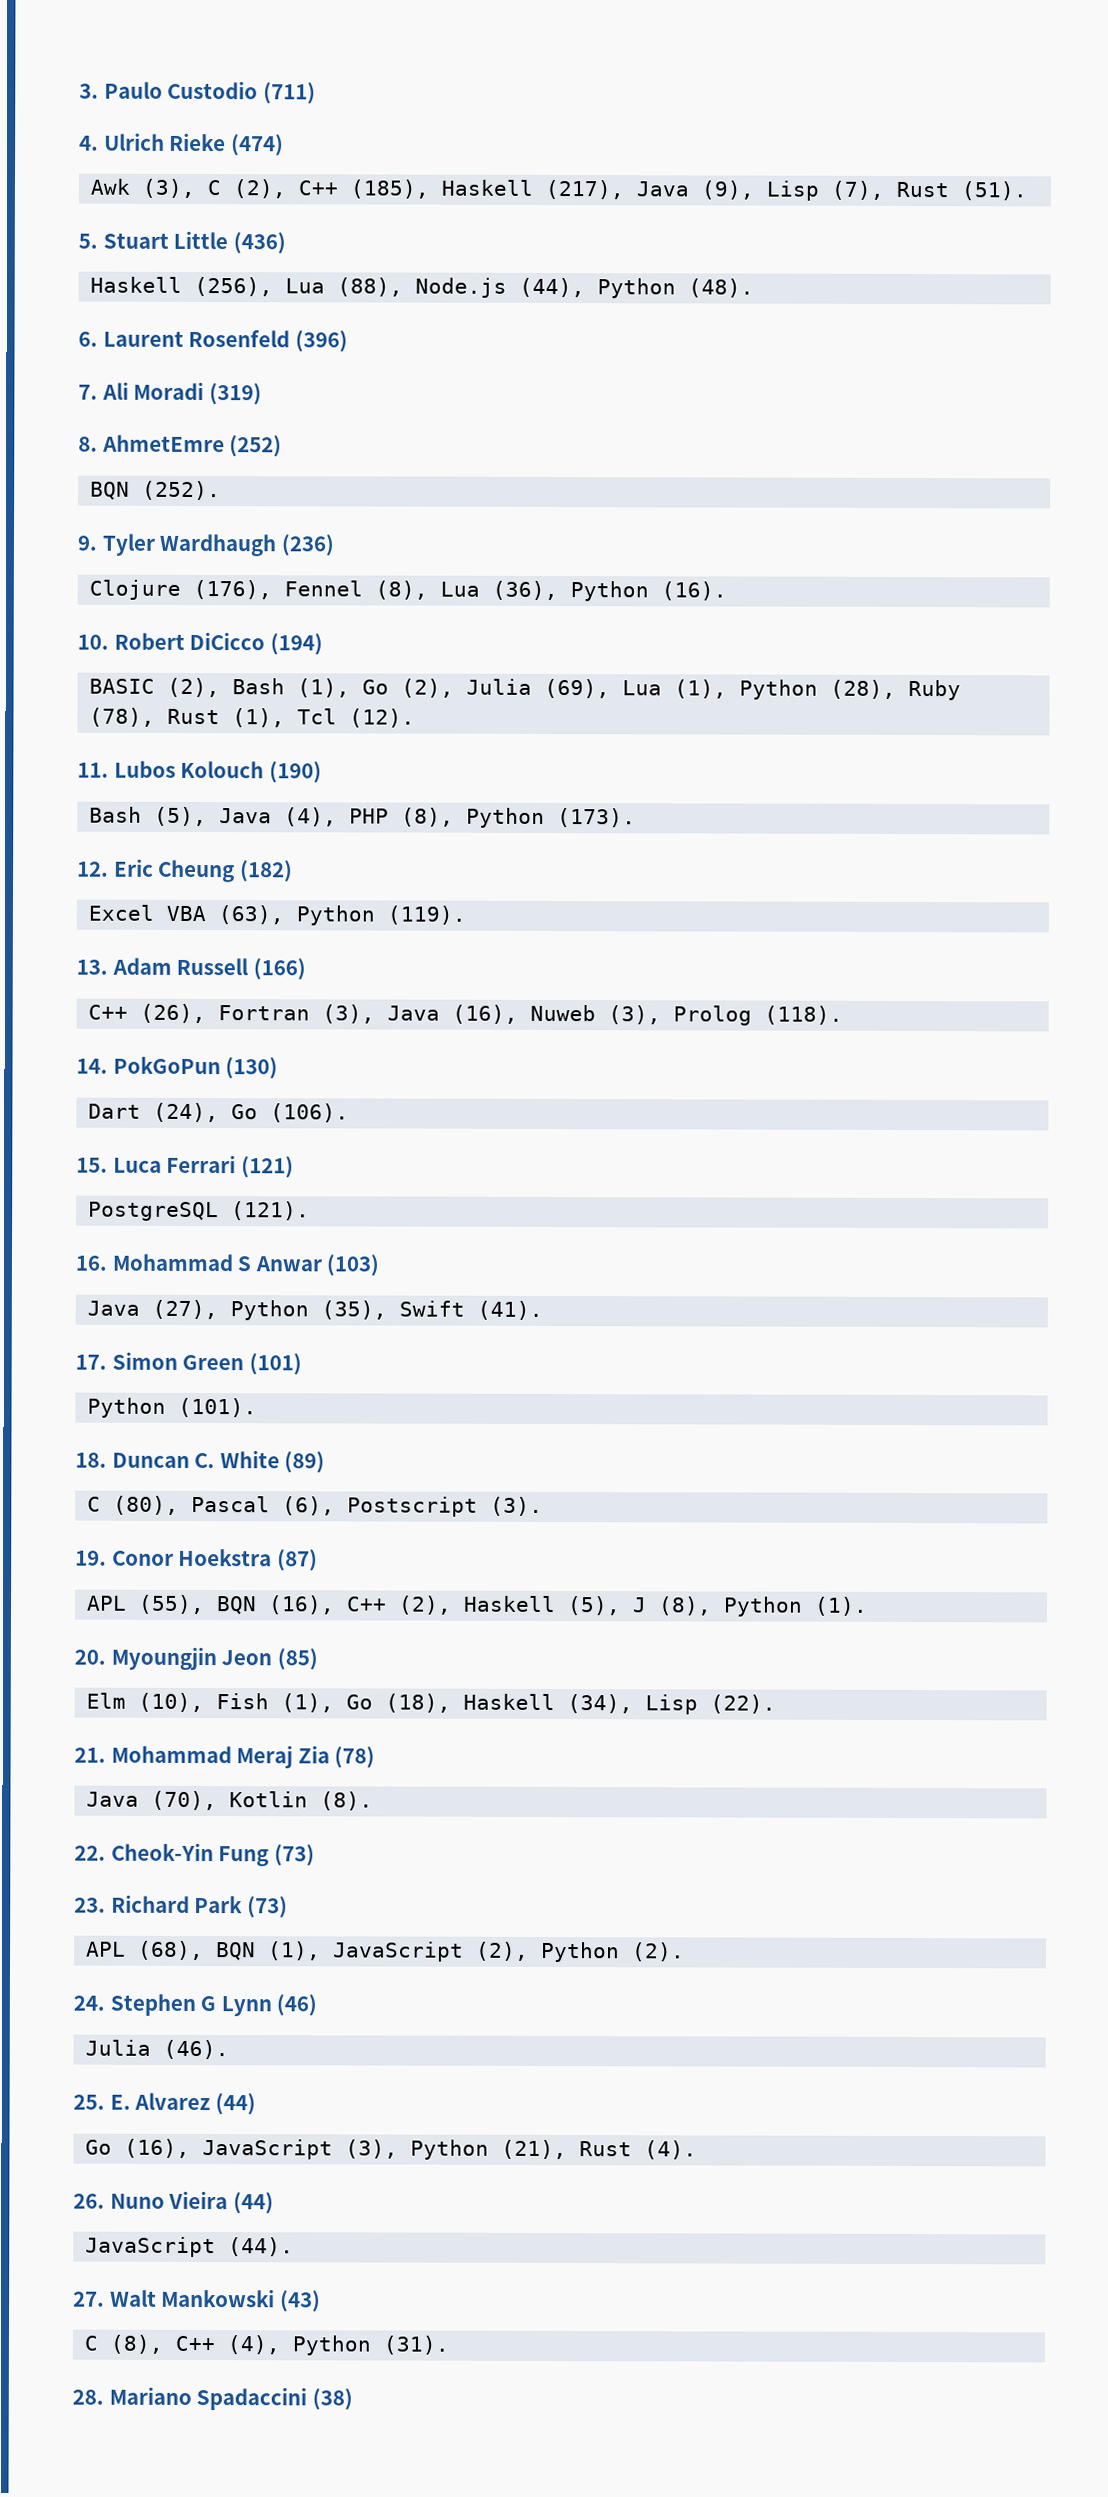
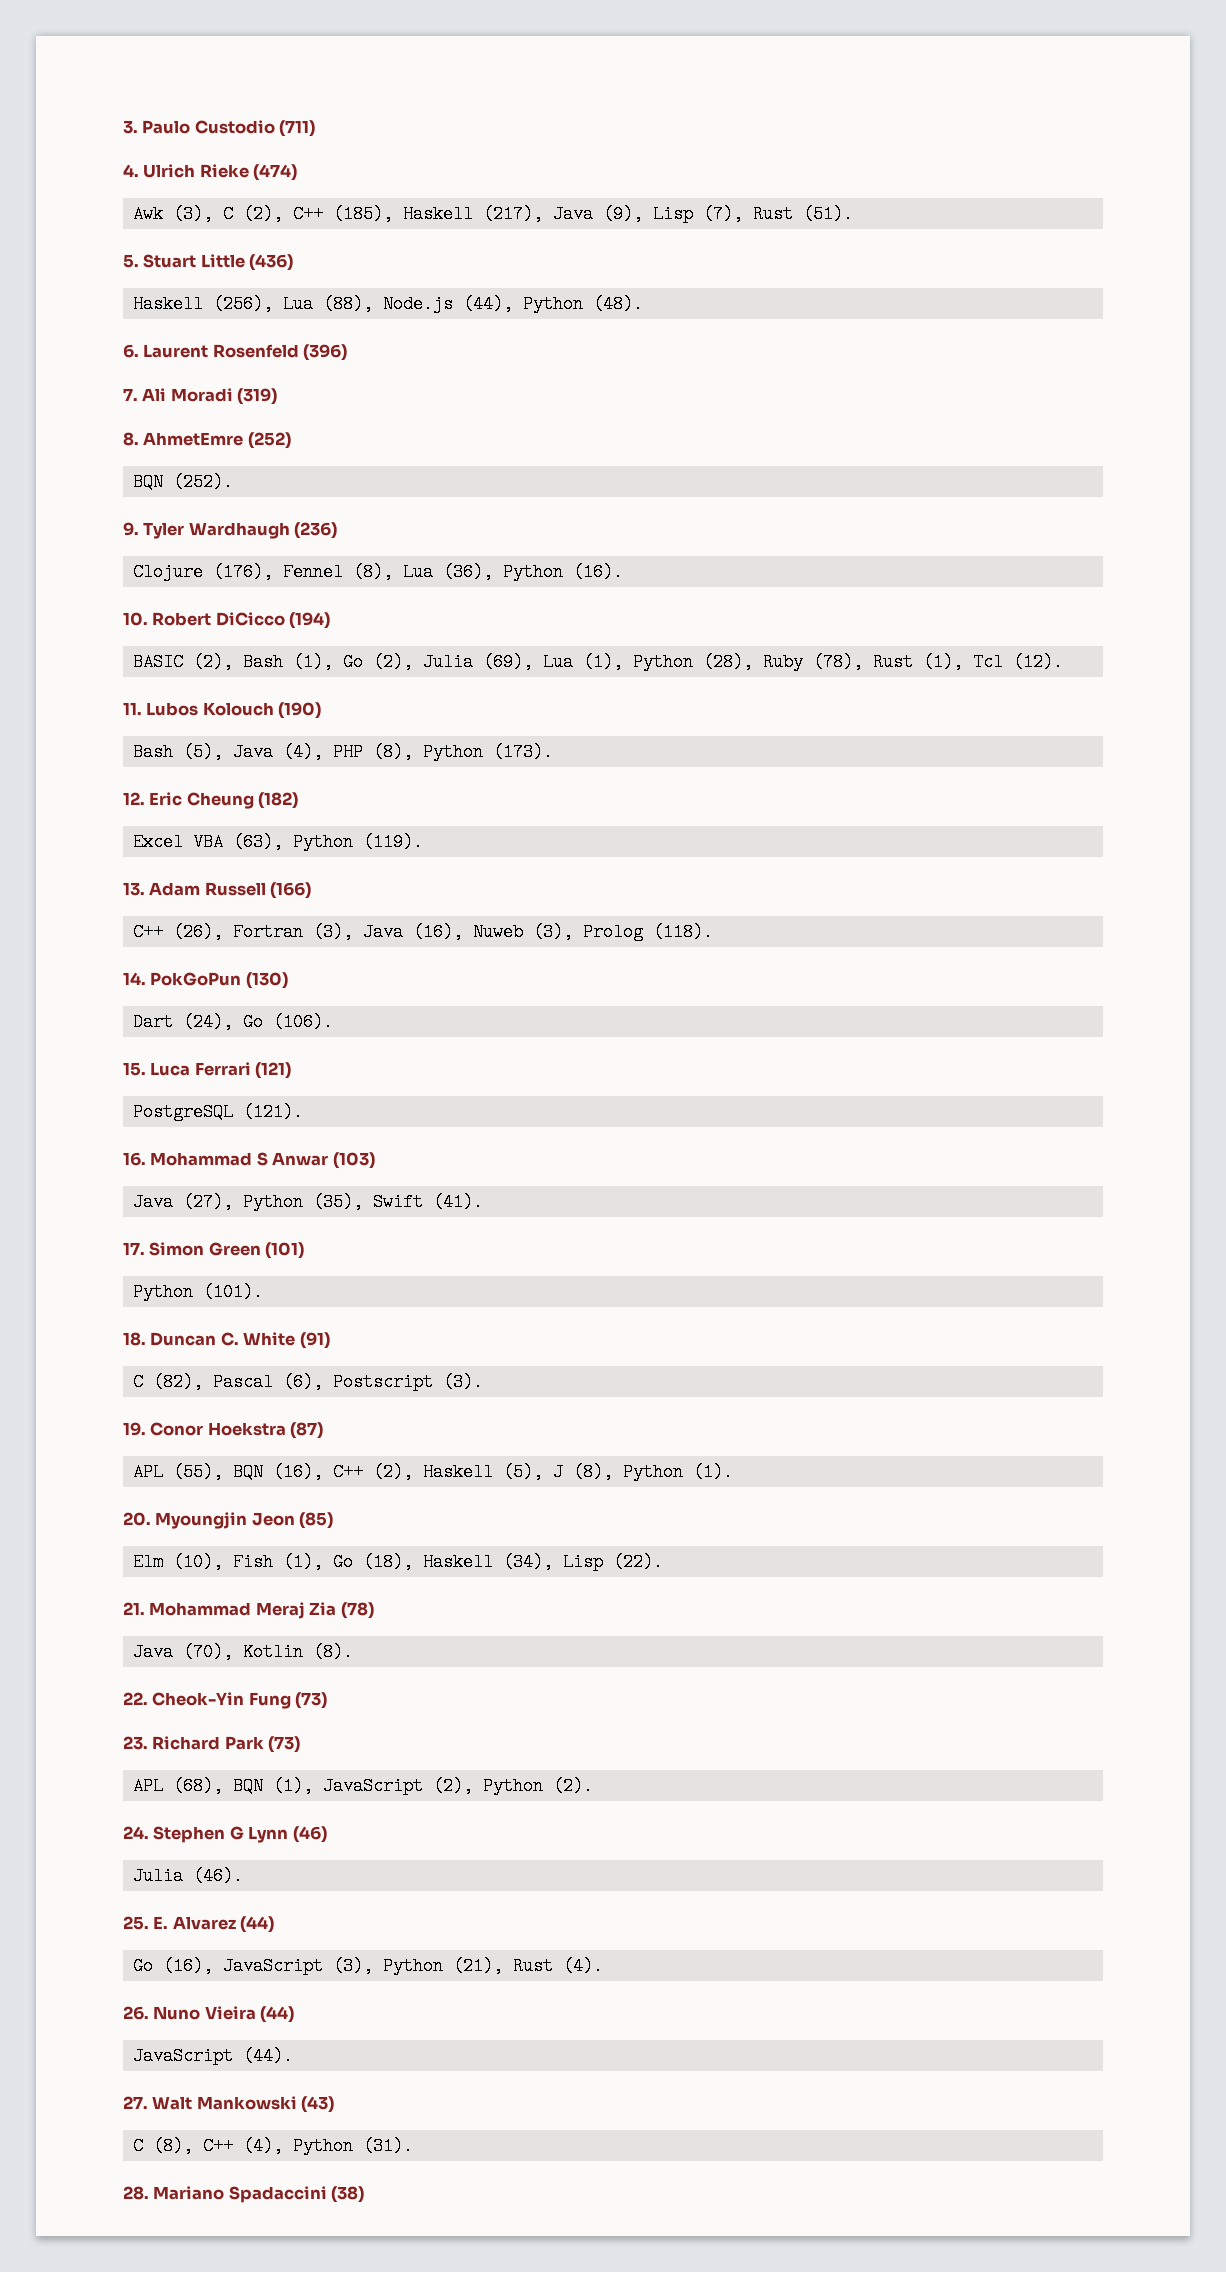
- 18. Duncan C. White (89)
- C (80), Pascal (6), Postscript (3).
+ 18. Duncan C. White (91)
+ C (82), Pascal (6), Postscript (3).

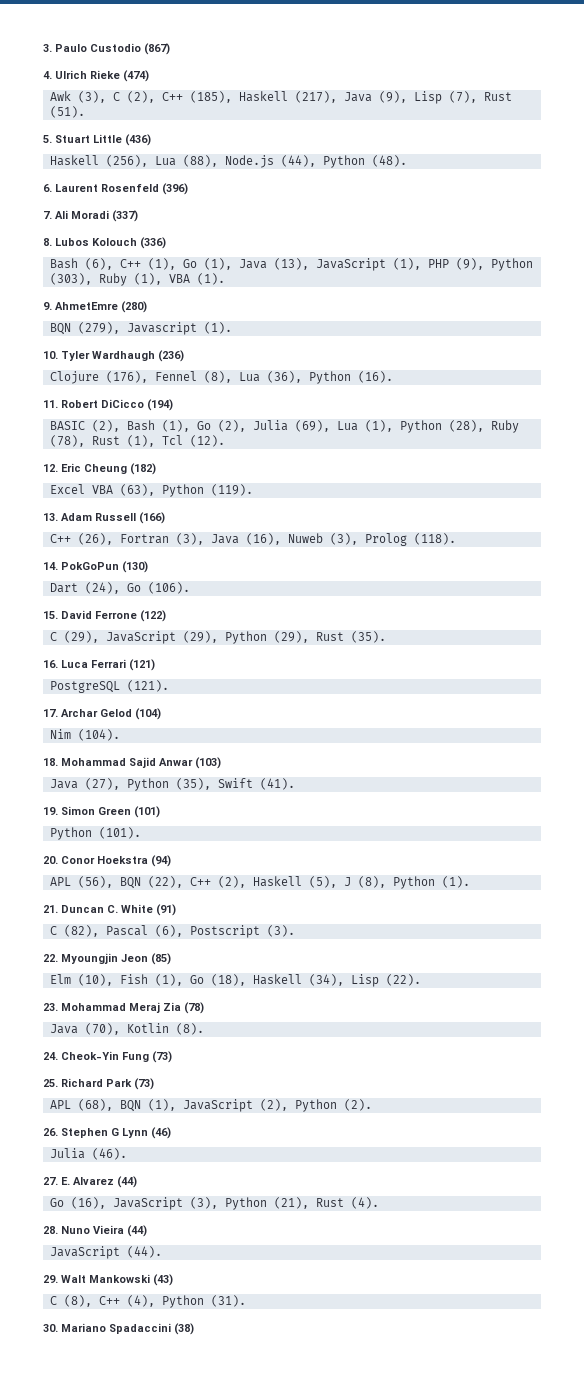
- 3. Paulo Custodio (711)
+ 3. Paulo Custodio (867)
- 7. Ali Moradi (319)
+ 7. Ali Moradi (337)
- 8. AhmetEmre (252)
- BQN (252).
- 9. Tyler Wardhaugh (236)
+ 8. Lubos Kolouch (336)
+ Bash (6), C++ (1), Go (1), Java (13), JavaScript (1), PHP (9), Python (303), Ruby (1), VBA (1).
+ 9. AhmetEmre (280)
+ BQN (279), Javascript (1).
+ 10. Tyler Wardhaugh (236)
- 10. Robert DiCicco (194)
+ 11. Robert DiCicco (194)
- 11. Lubos Kolouch (190)
- Bash (5), Java (4), PHP (8), Python (173).
- 15. Luca Ferrari (121)
+ 15. David Ferrone (122)
+ C (29), JavaScript (29), Python (29), Rust (35).
+ 16. Luca Ferrari (121)
- 16. Mohammad S Anwar (103)
+ 17. Archar Gelod (104)
+ Nim (104).
+ 18. Mohammad Sajid Anwar (103)
- 17. Simon Green (101)
+ 19. Simon Green (101)
- 18. Duncan C. White (91)
+ 20. Conor Hoekstra (94)
+ APL (56), BQN (22), C++ (2), Haskell (5), J (8), Python (1).
+ 21. Duncan C. White (91)
- 19. Conor Hoekstra (87)
- APL (55), BQN (16), C++ (2), Haskell (5), J (8), Python (1).
- 20. Myoungjin Jeon (85)
+ 22. Myoungjin Jeon (85)
- 21. Mohammad Meraj Zia (78)
+ 23. Mohammad Meraj Zia (78)
- 22. Cheok-Yin Fung (73)
+ 24. Cheok-Yin Fung (73)
- 23. Richard Park (73)
+ 25. Richard Park (73)
- 24. Stephen G Lynn (46)
+ 26. Stephen G Lynn (46)
- 25. E. Alvarez (44)
+ 27. E. Alvarez (44)
- 26. Nuno Vieira (44)
+ 28. Nuno Vieira (44)
- 27. Walt Mankowski (43)
+ 29. Walt Mankowski (43)
- 28. Mariano Spadaccini (38)
+ 30. Mariano Spadaccini (38)

